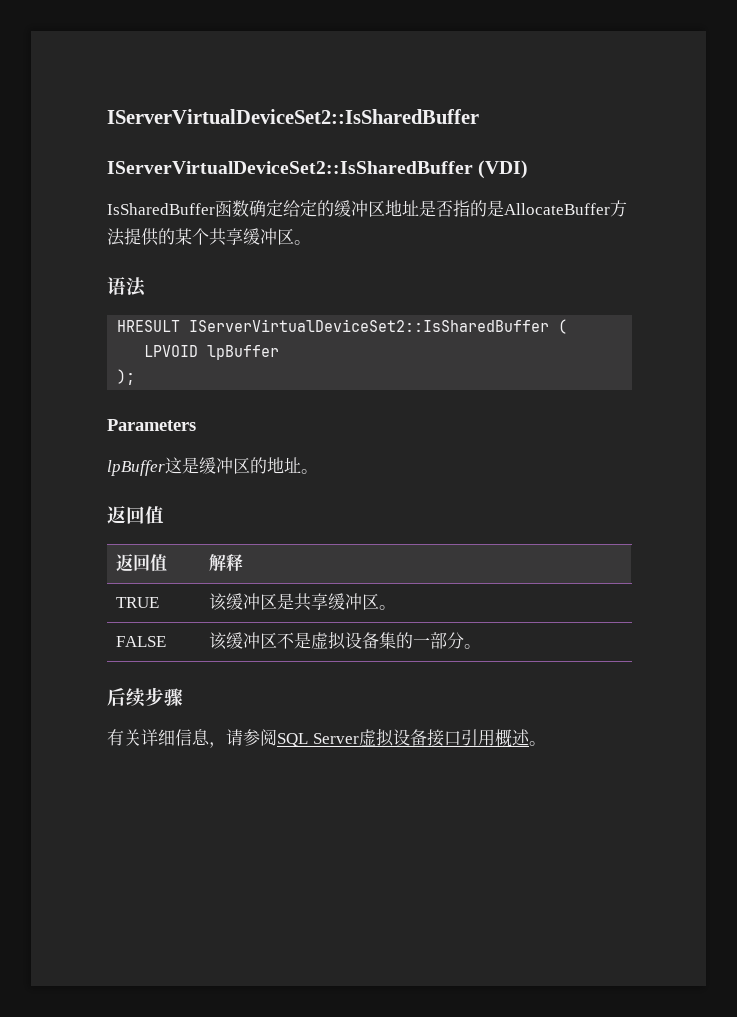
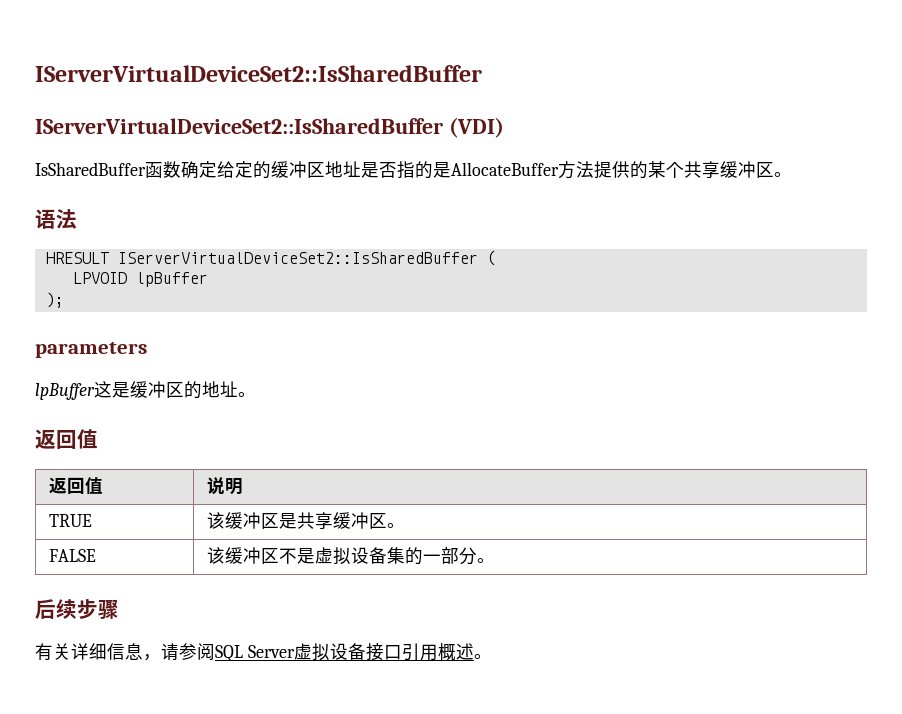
- Parameters
+ parameters
- 返回值 | 解释
+ 返回值 | 说明

